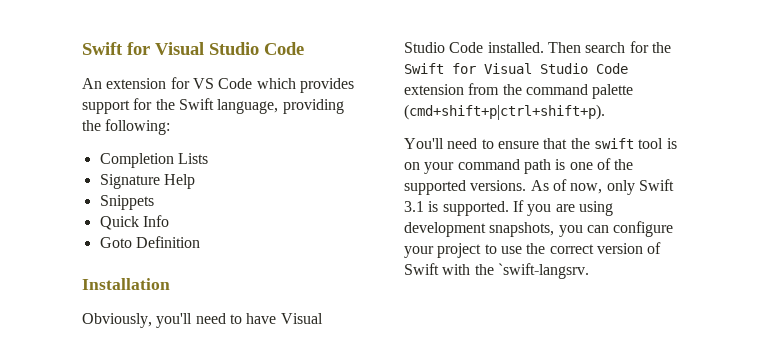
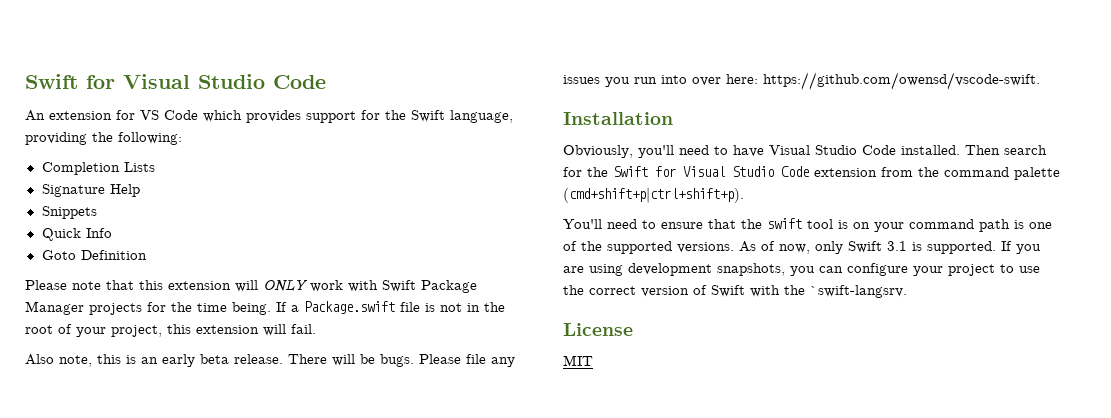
+ Please note that this extension will ONLY work with Swift Package Manager projects for the time being. If a Package.swift file is not in the root of your project, this extension will fail.
+ Also note, this is an early beta release. There will be bugs. Please file any issues you run into over here: https://github.com/owensd/vscode-swift.
+ License
+ MIT

